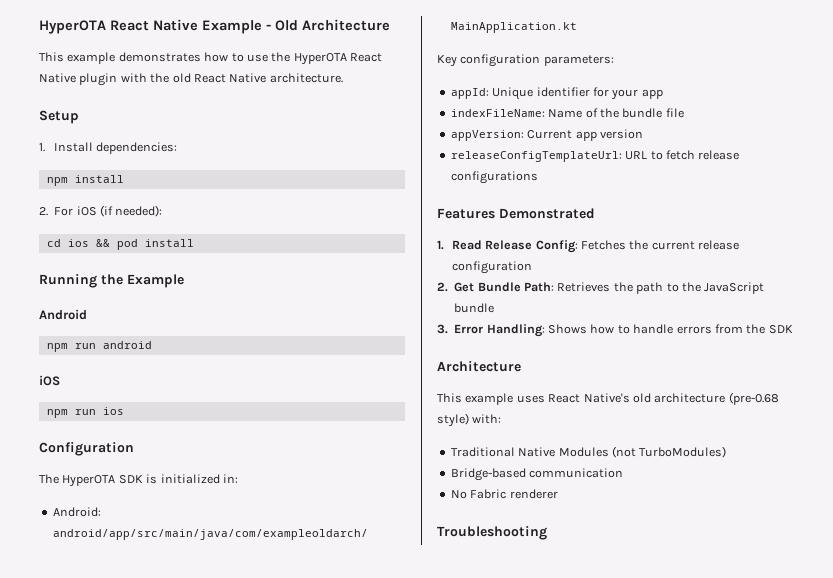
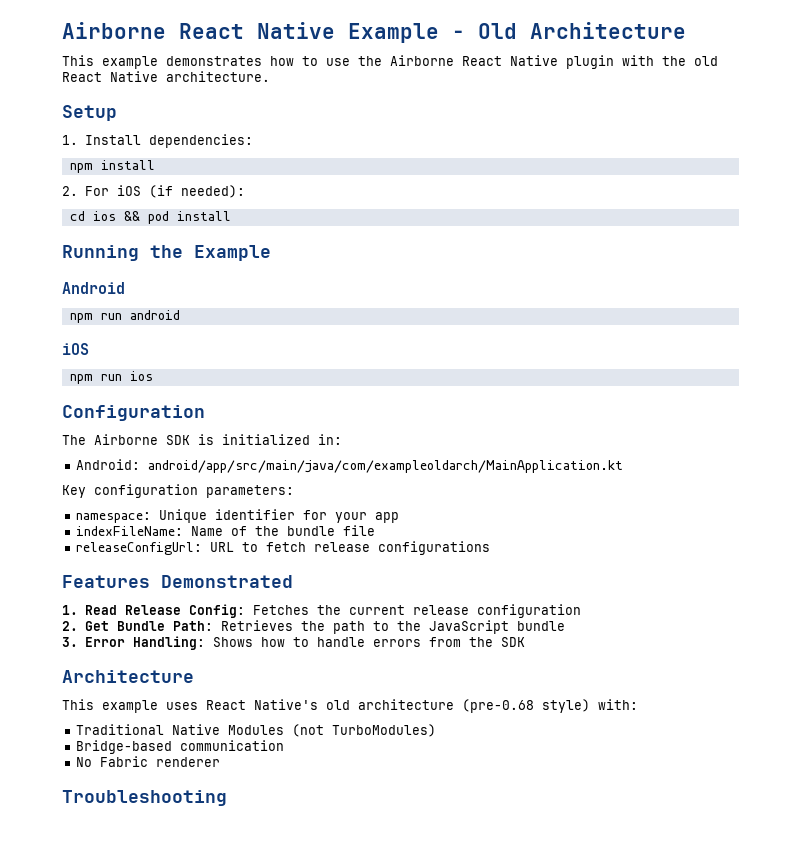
- HyperOTA React Native Example - Old Architecture
+ Airborne React Native Example - Old Architecture
- This example demonstrates how to use the HyperOTA React Native plugin with the old React Native architecture.
+ This example demonstrates how to use the Airborne React Native plugin with the old React Native architecture.
- The HyperOTA SDK is initialized in:
+ The Airborne SDK is initialized in:
- appId: Unique identifier for your app
+ namespace: Unique identifier for your app
- appVersion: Current app version
- releaseConfigTemplateUrl: URL to fetch release configurations
+ releaseConfigUrl: URL to fetch release configurations

